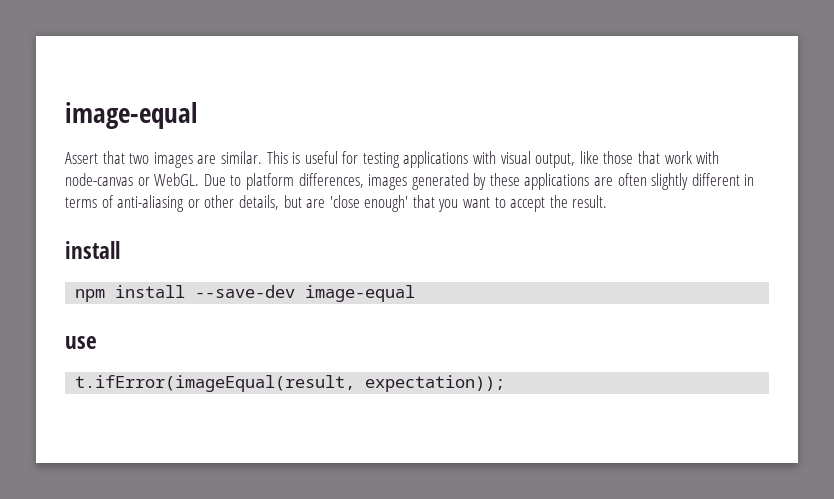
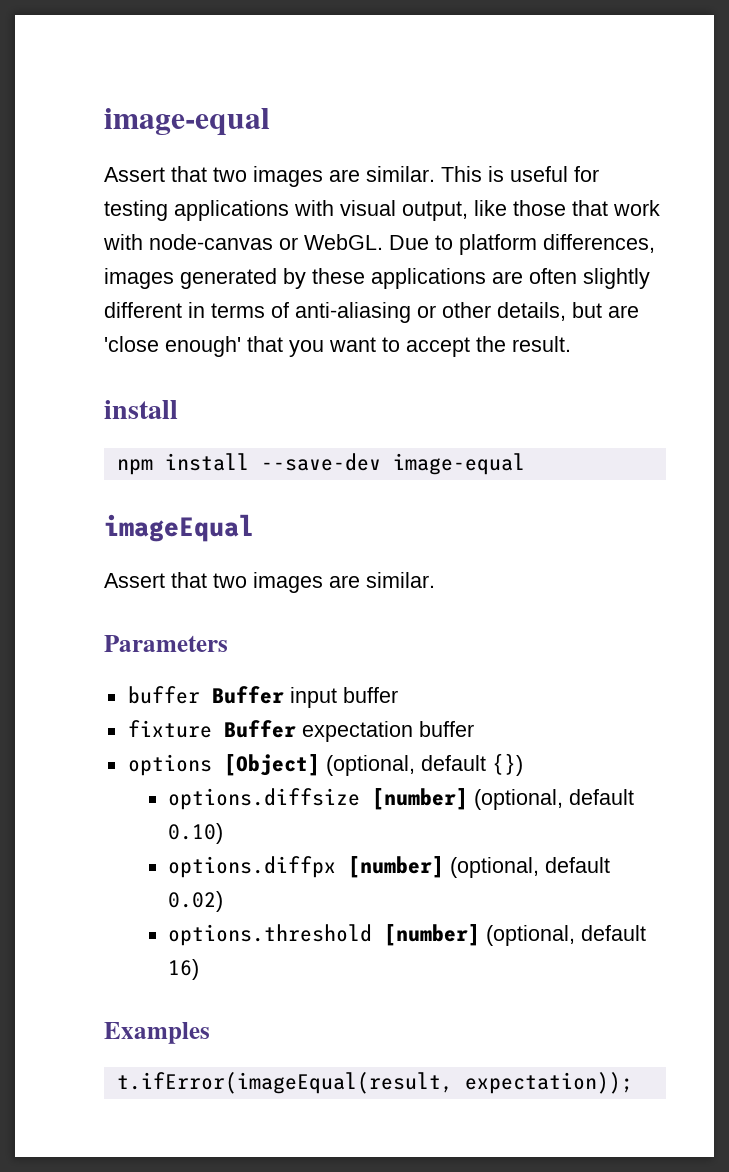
- use
+ imageEqual
+ Assert that two images are similar.
+ Parameters
+ buffer Buffer input buffer
+ fixture Buffer expectation buffer
+ options [Object] (optional, default {})
+ options.diffsize [number] (optional, default 0.10)
+ options.diffpx [number] (optional, default 0.02)
+ options.threshold [number] (optional, default 16)
+ Examples

